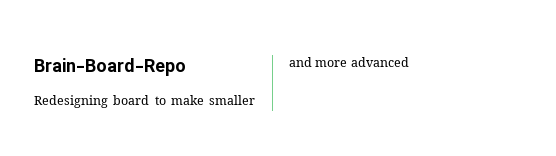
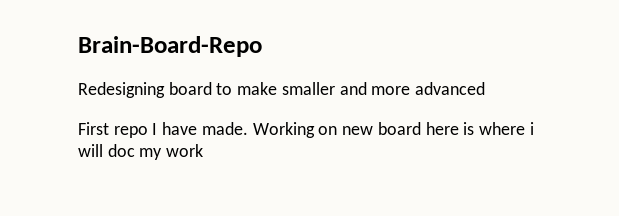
+ First repo I have made. Working on new board here is where i will doc my work

